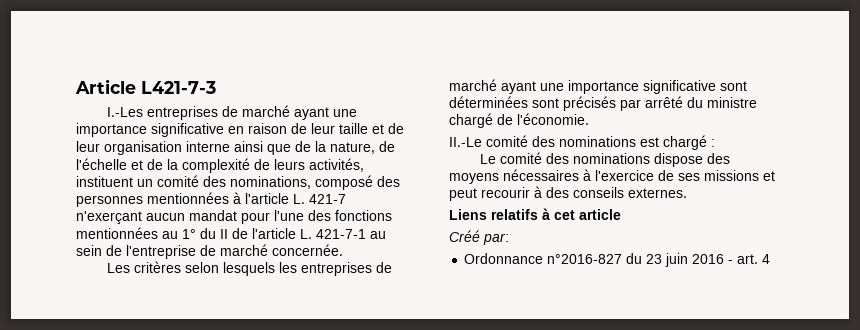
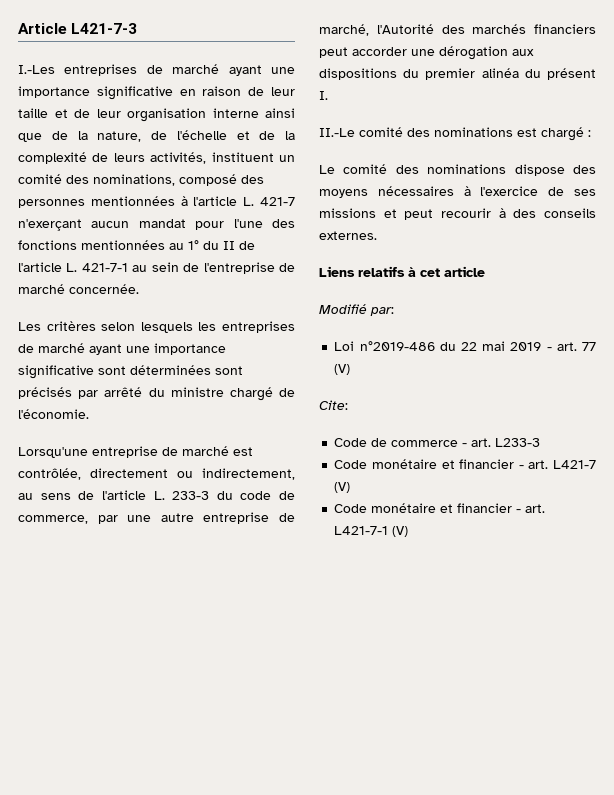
+ Lorsqu'une entreprise de marché est contrôlée, directement ou indirectement, au sens de l'article L. 233-3 du code de commerce, par une autre entreprise de marché, l'Autorité des marchés financiers peut accorder une dérogation aux dispositions du premier alinéa du présent I.
- Créé par:
+ Modifié par:
- Ordonnance n°2016-827 du 23 juin 2016 - art. 4
+ Loi n°2019-486 du 22 mai 2019 - art. 77 (V)
+ Cite:
+ Code de commerce - art. L233-3
+ Code monétaire et financier - art. L421-7 (V)
+ Code monétaire et financier - art. L421-7-1 (V)

